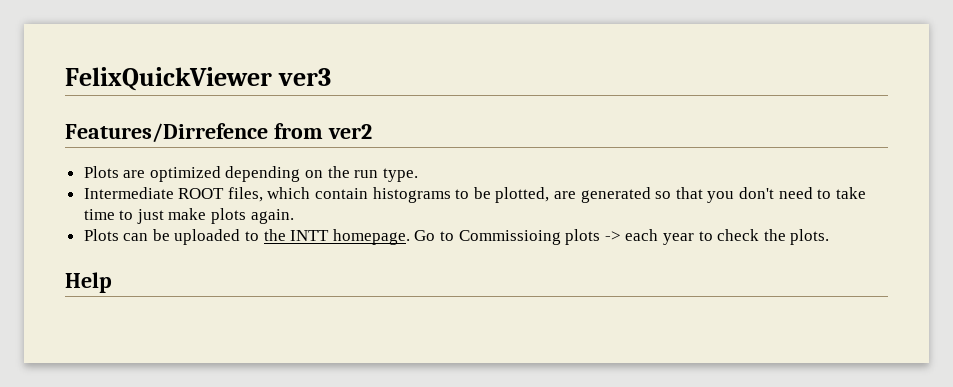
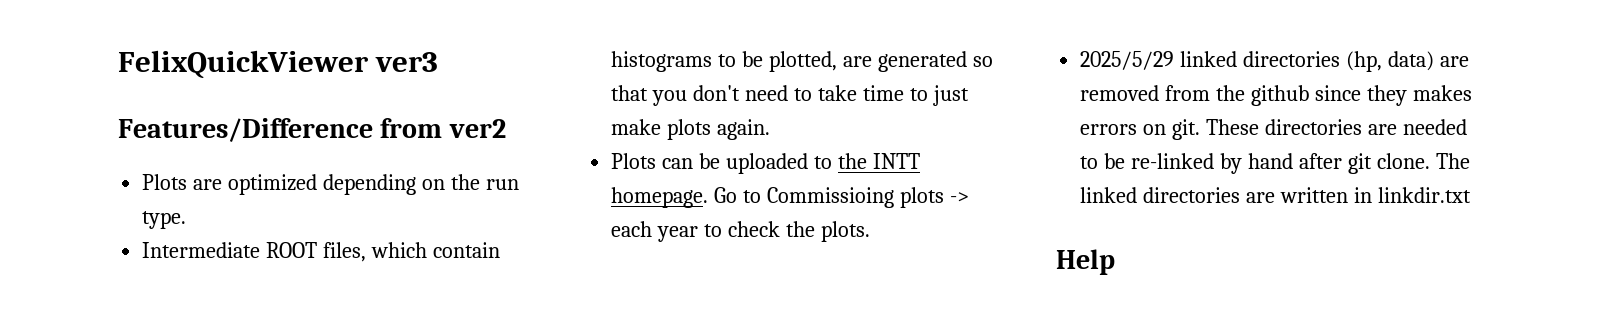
- Features/Dirrefence from ver2
+ Features/Difference from ver2
+ 2025/5/29 linked directories (hp, data) are removed from the github since they makes errors on git. These directories are needed to be re-linked by hand after git clone. The linked directories are written in linkdir.txt

